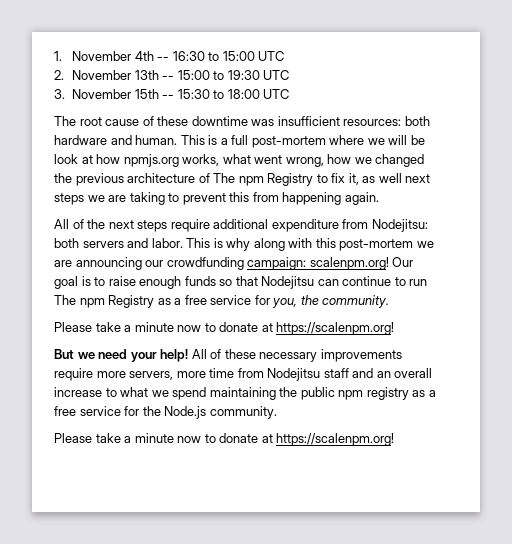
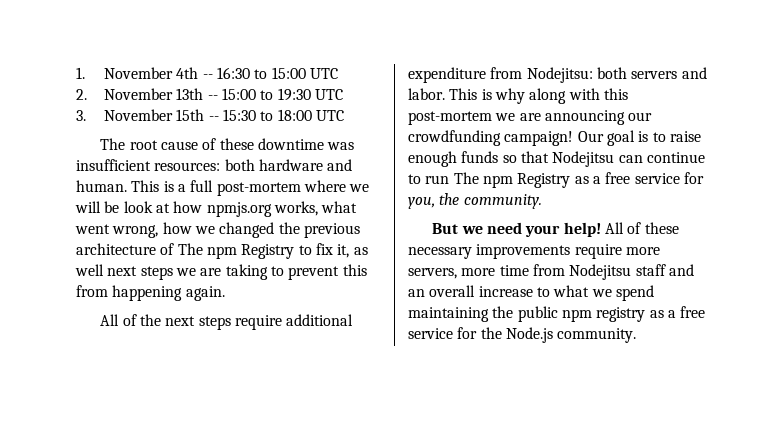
- This is why along with this post-mortem we are announcing our crowdfunding campaign: scalenpm.org!
+ This is why along with this post-mortem we are announcing our crowdfunding campaign!
  Our goal is to raise enough funds so that Nodejitsu can continue to run The npm Registry as a free service for you, the community.
- Please take a minute now to donate at https://scalenpm.org!
  All of these necessary improvements require more servers, more time from Nodejitsu staff and an overall increase to what we spend maintaining the public npm registry as a free service for the Node.js community.
- Please take a minute now to donate at https://scalenpm.org!

